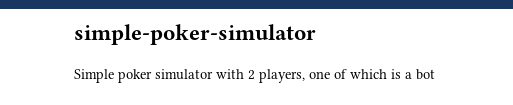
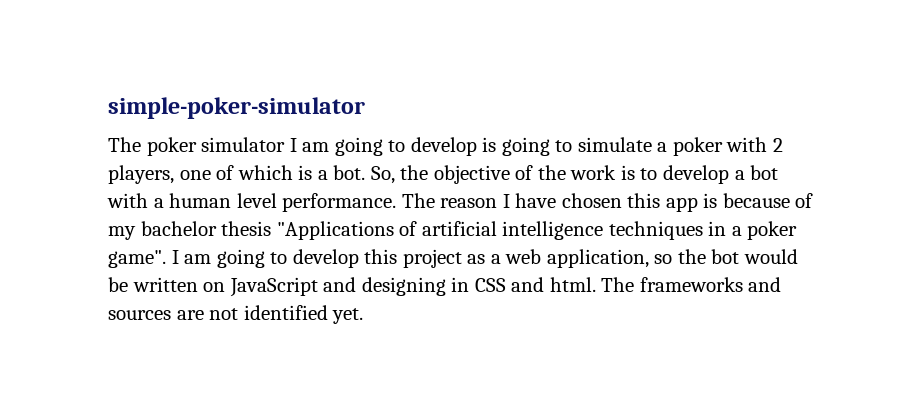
- Simple poker simulator with 2 players, one of which is a bot
+ The poker simulator I am going to develop is going to simulate a poker with 2 players, one of which is a bot. So, the objective of the work is to develop a bot with a human level performance. The reason I have chosen this app is because of my bachelor thesis "Applications of artificial intelligence techniques in a poker game". I am going to develop this project as a web application, so the bot would be written on JavaScript and designing in CSS and html. The frameworks and sources are not identified yet.

